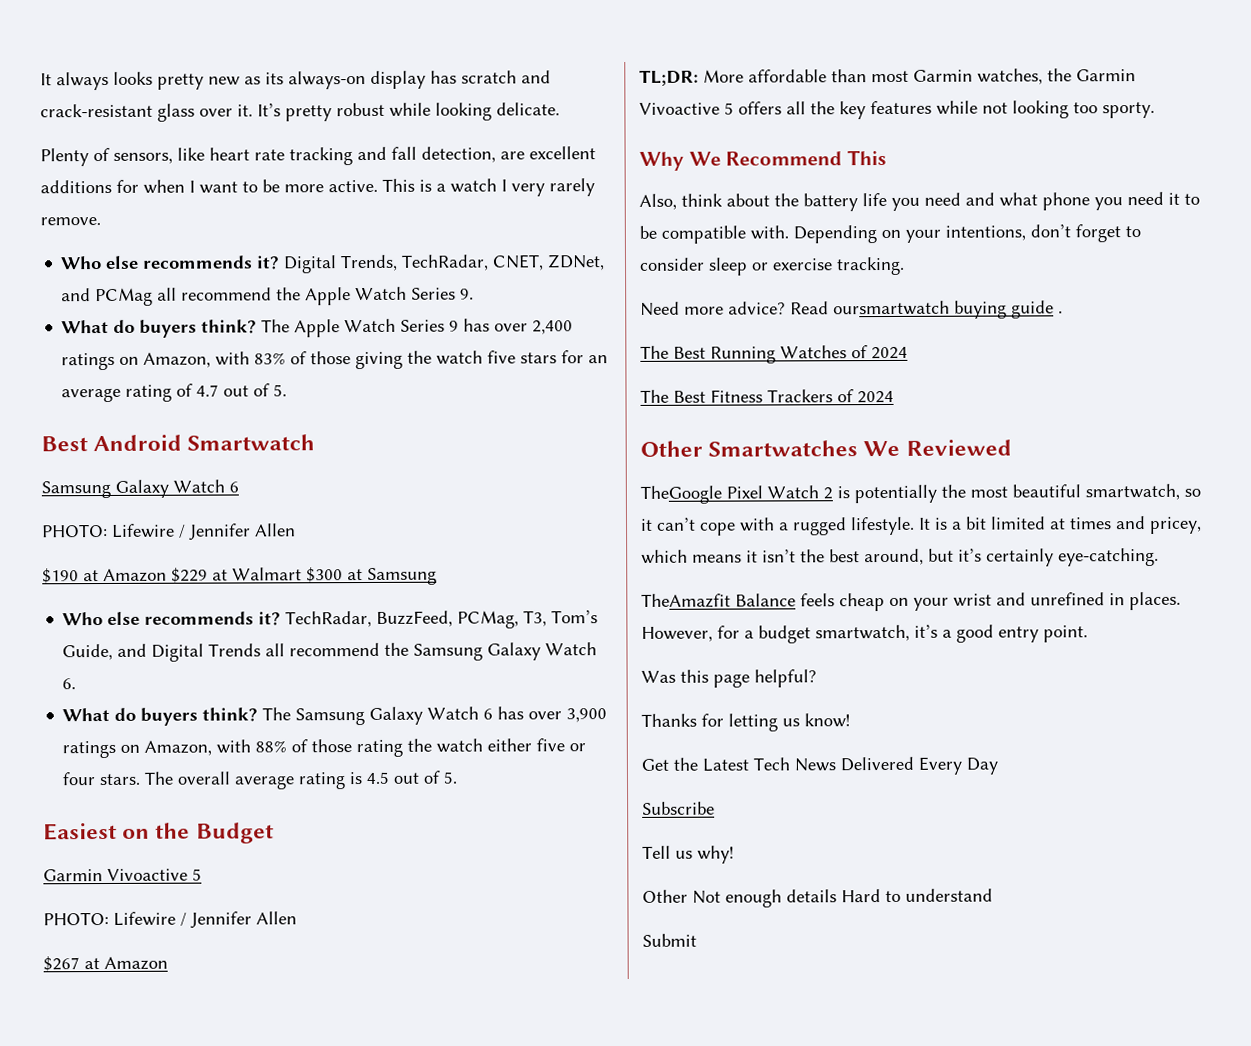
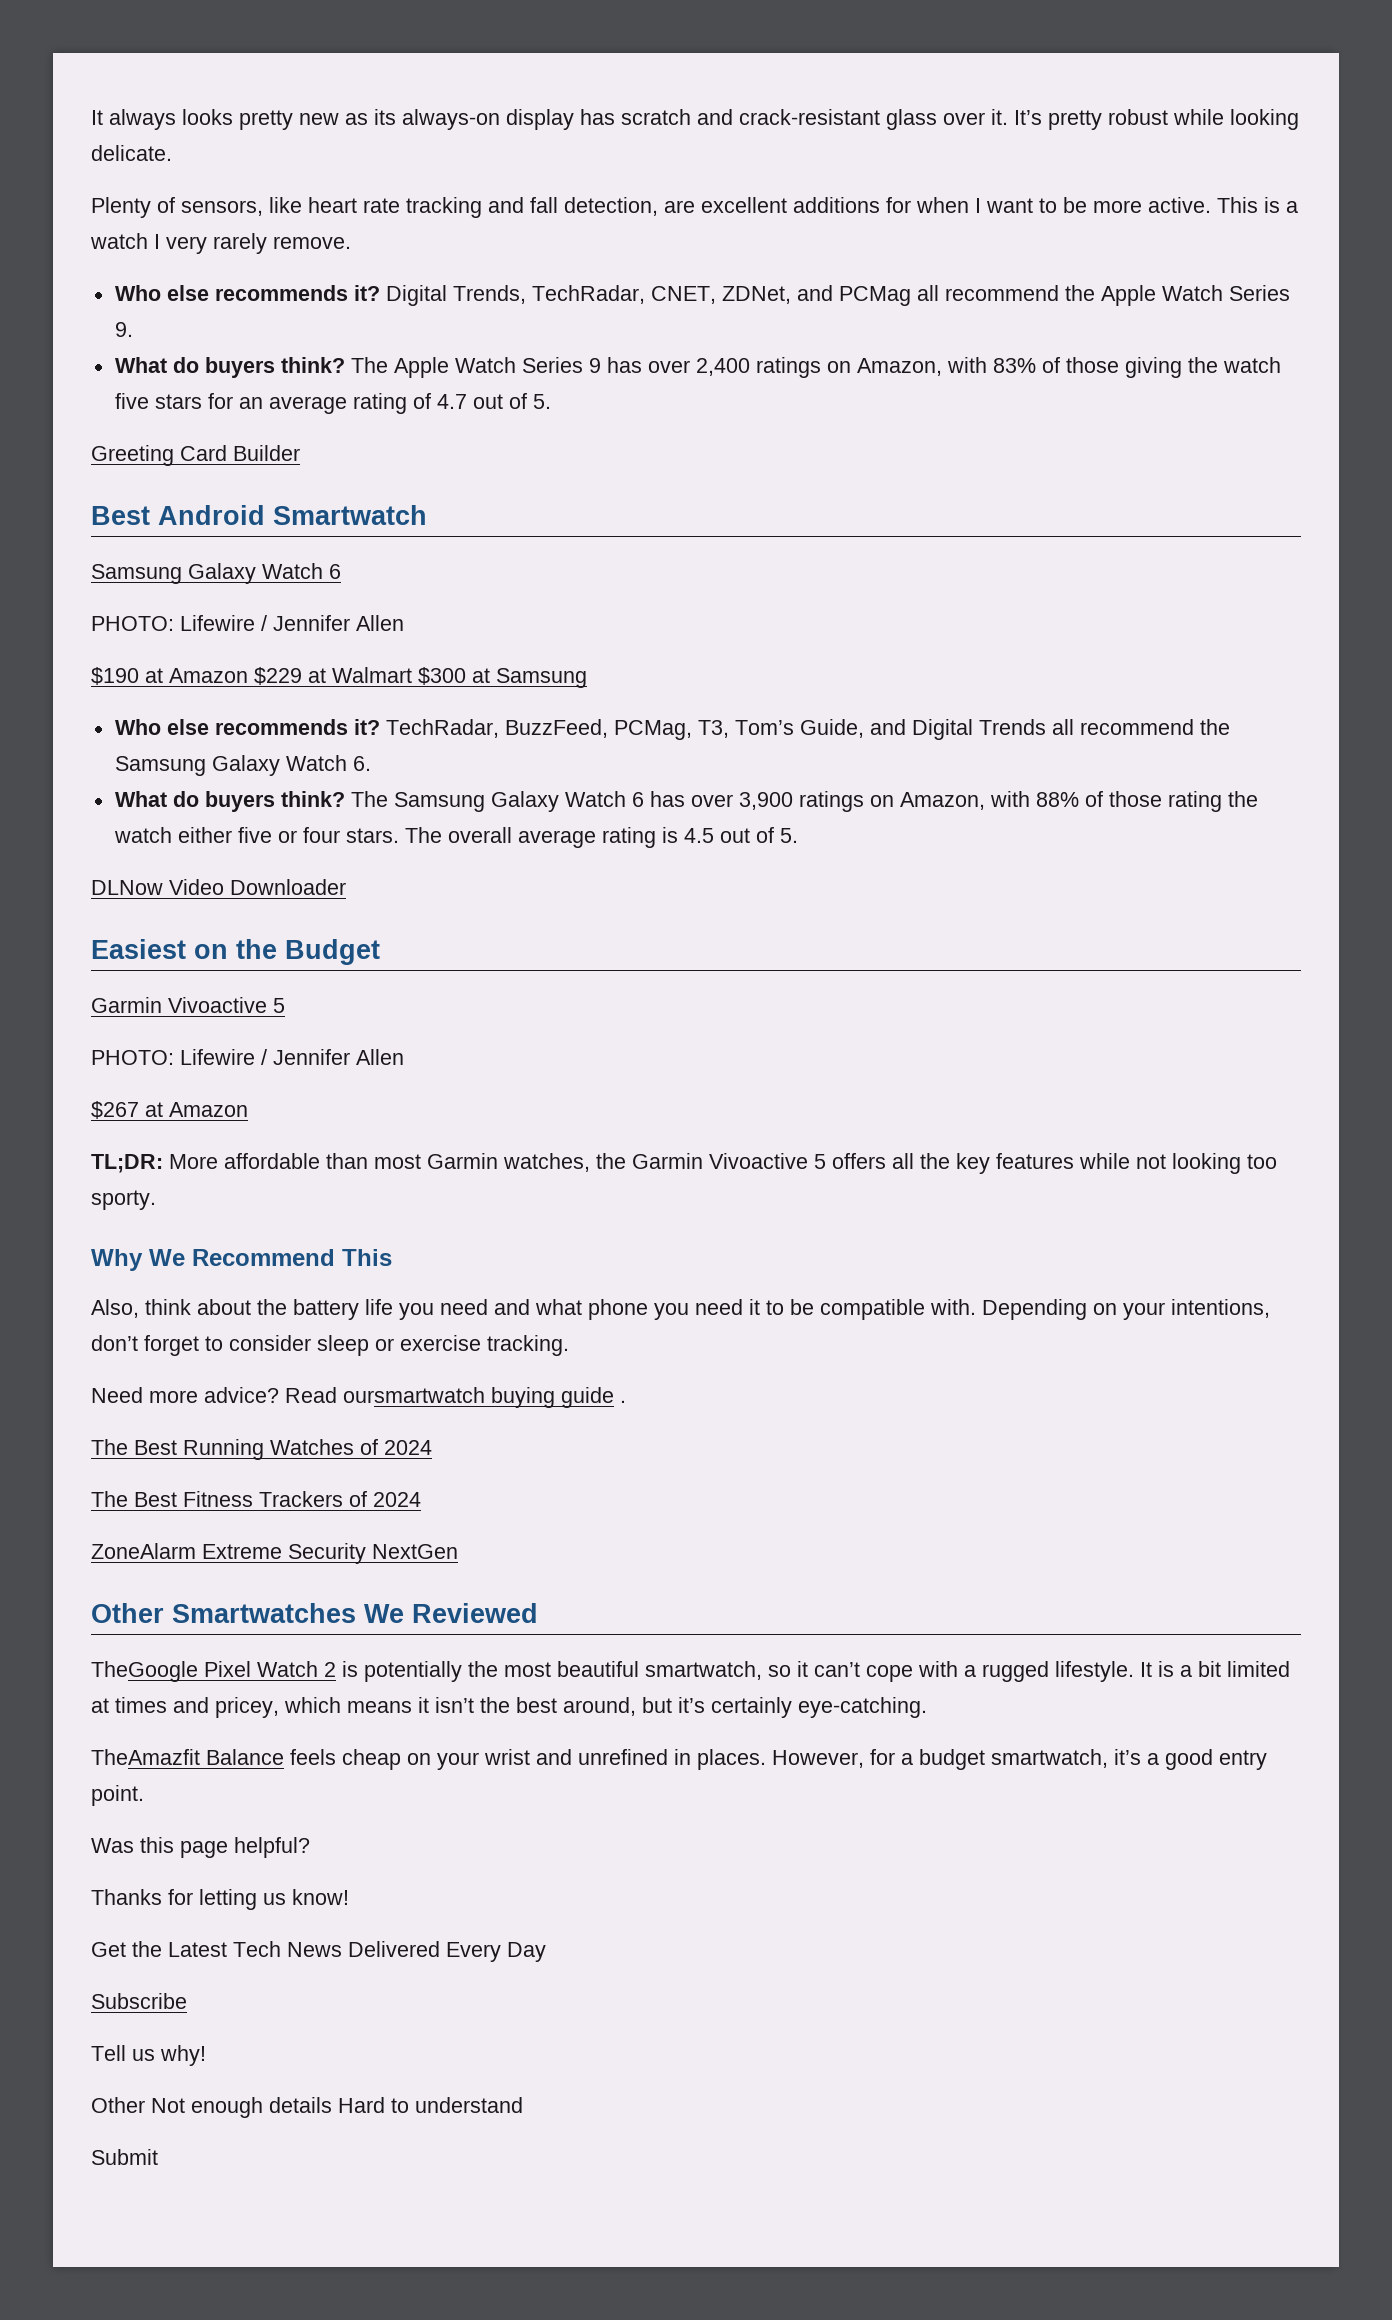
+ Greeting Card Builder
+ DLNow Video Downloader
+ ZoneAlarm Extreme Security NextGen

